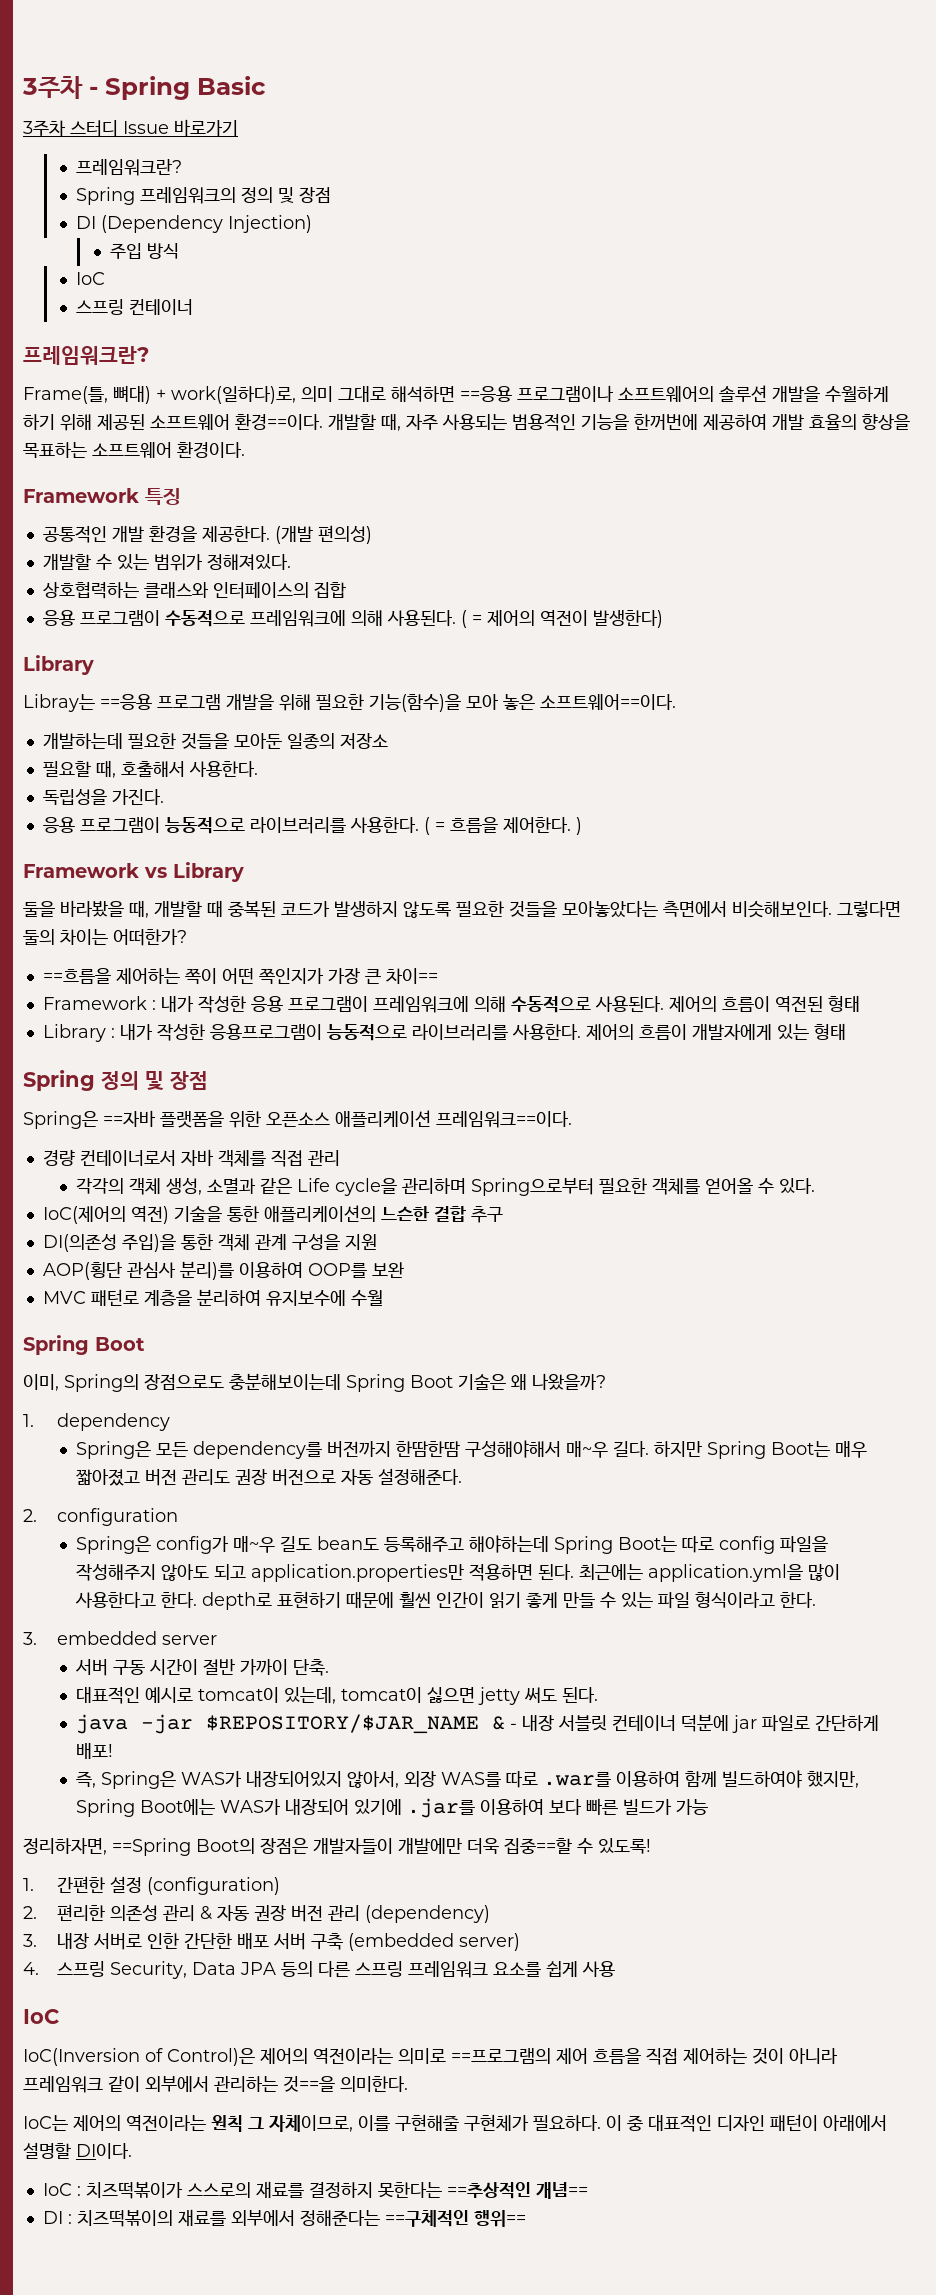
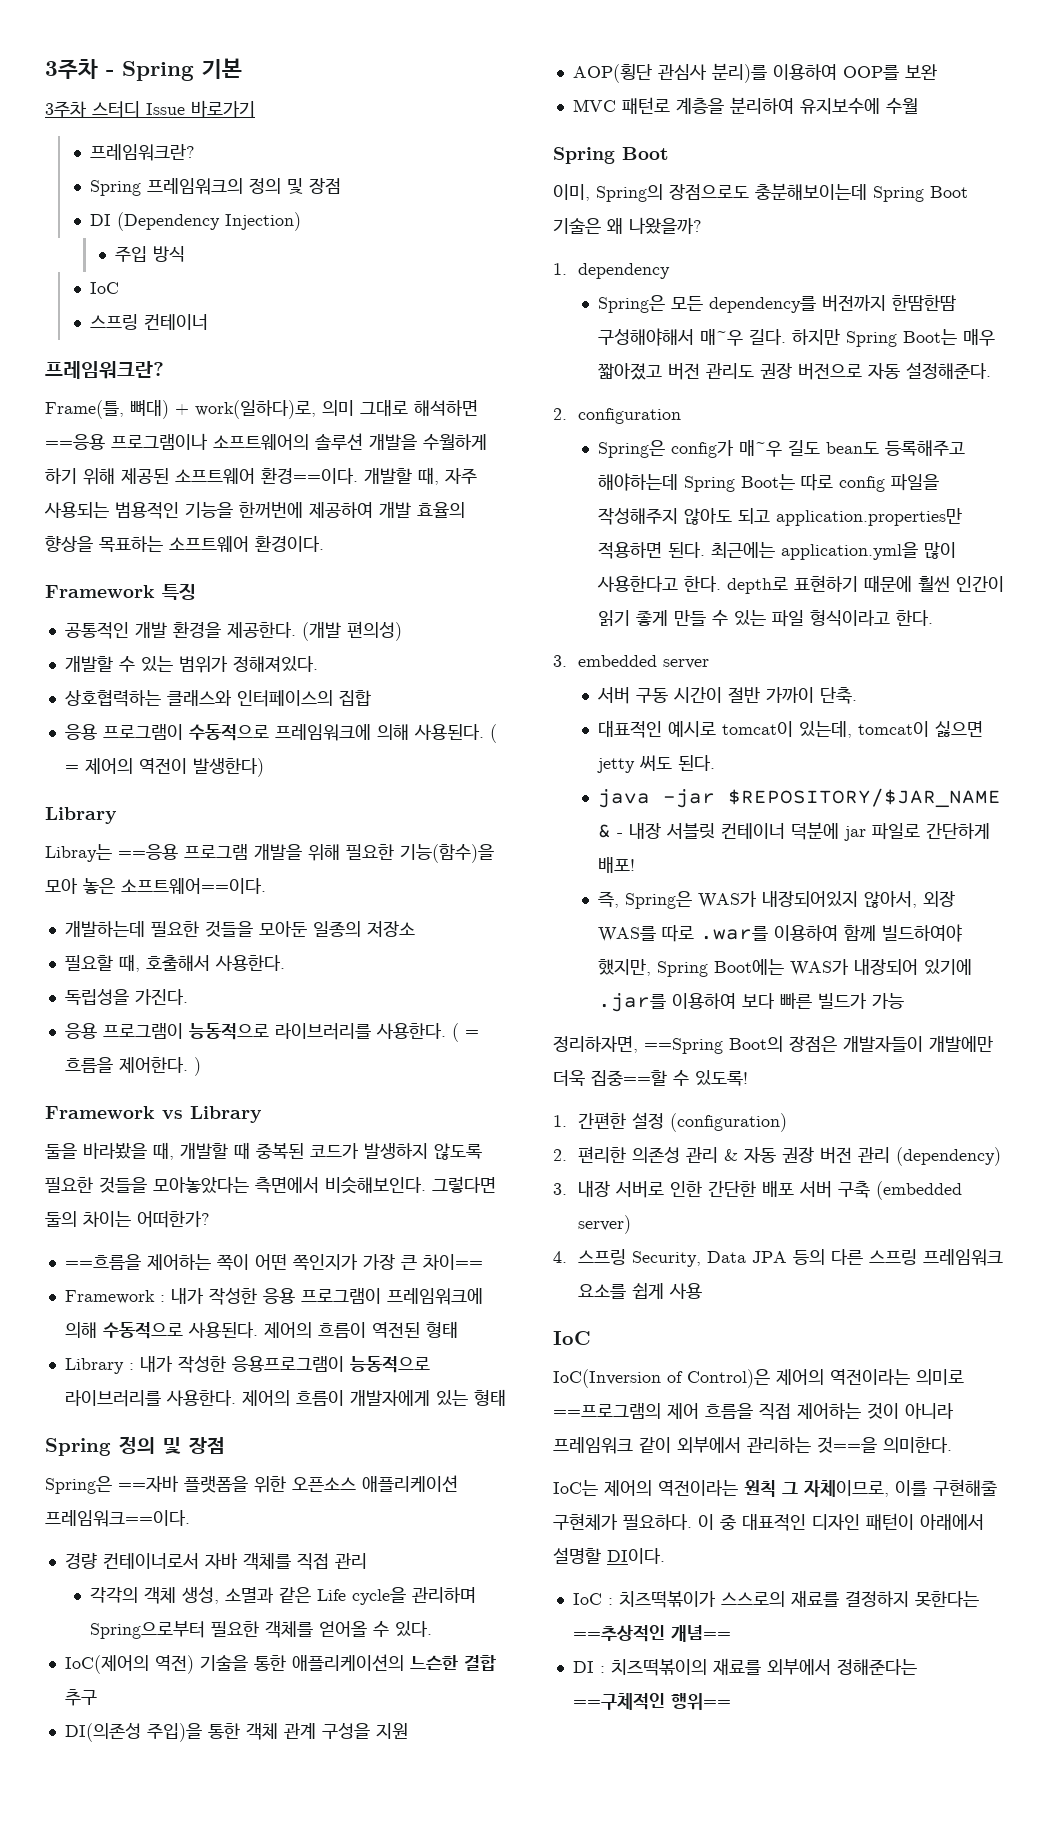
- 3주차 - Spring Basic
+ 3주차 - Spring 기본

